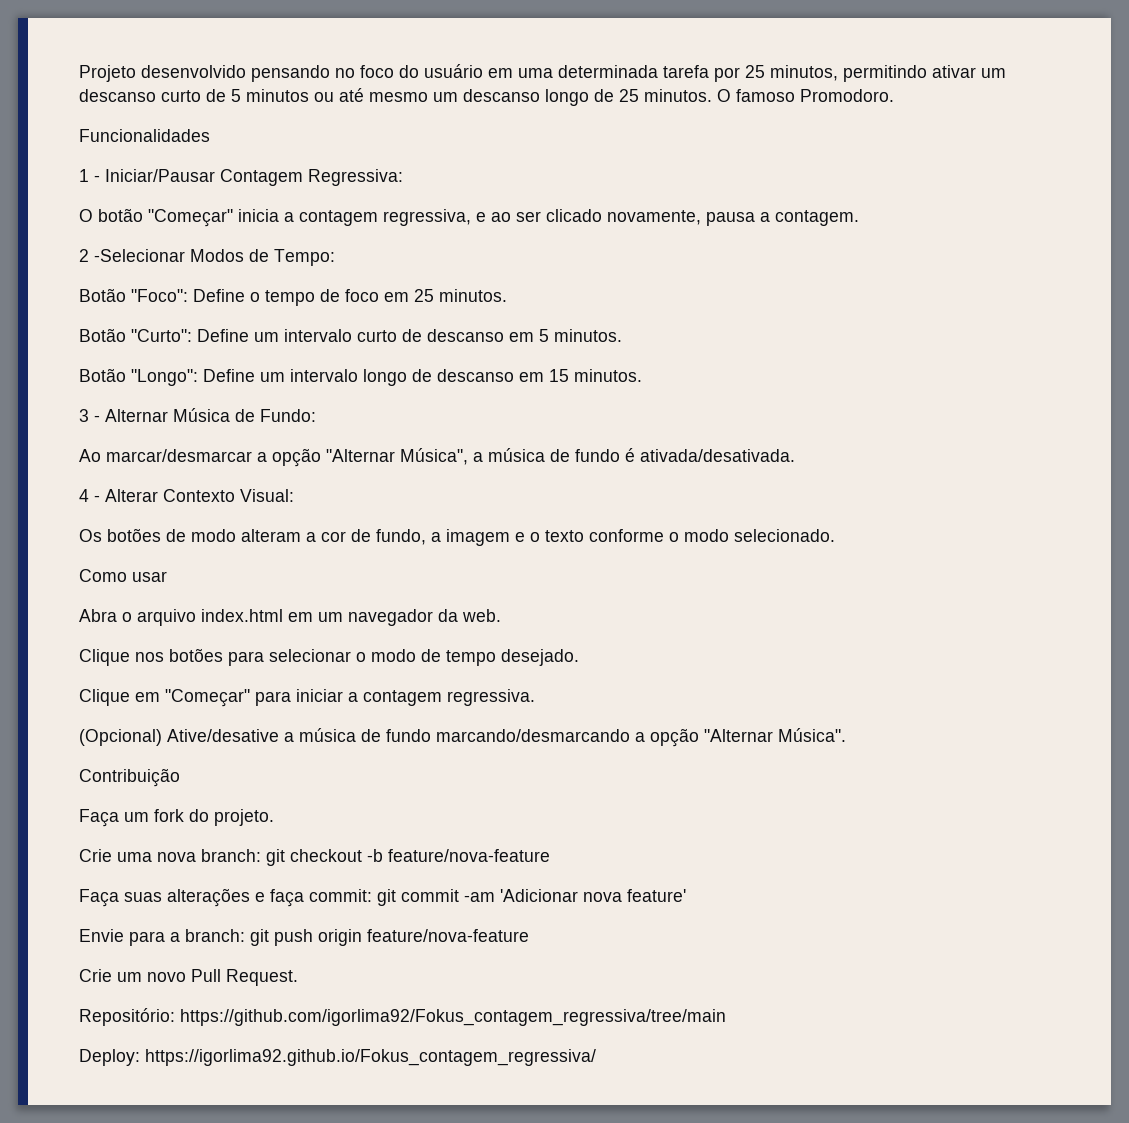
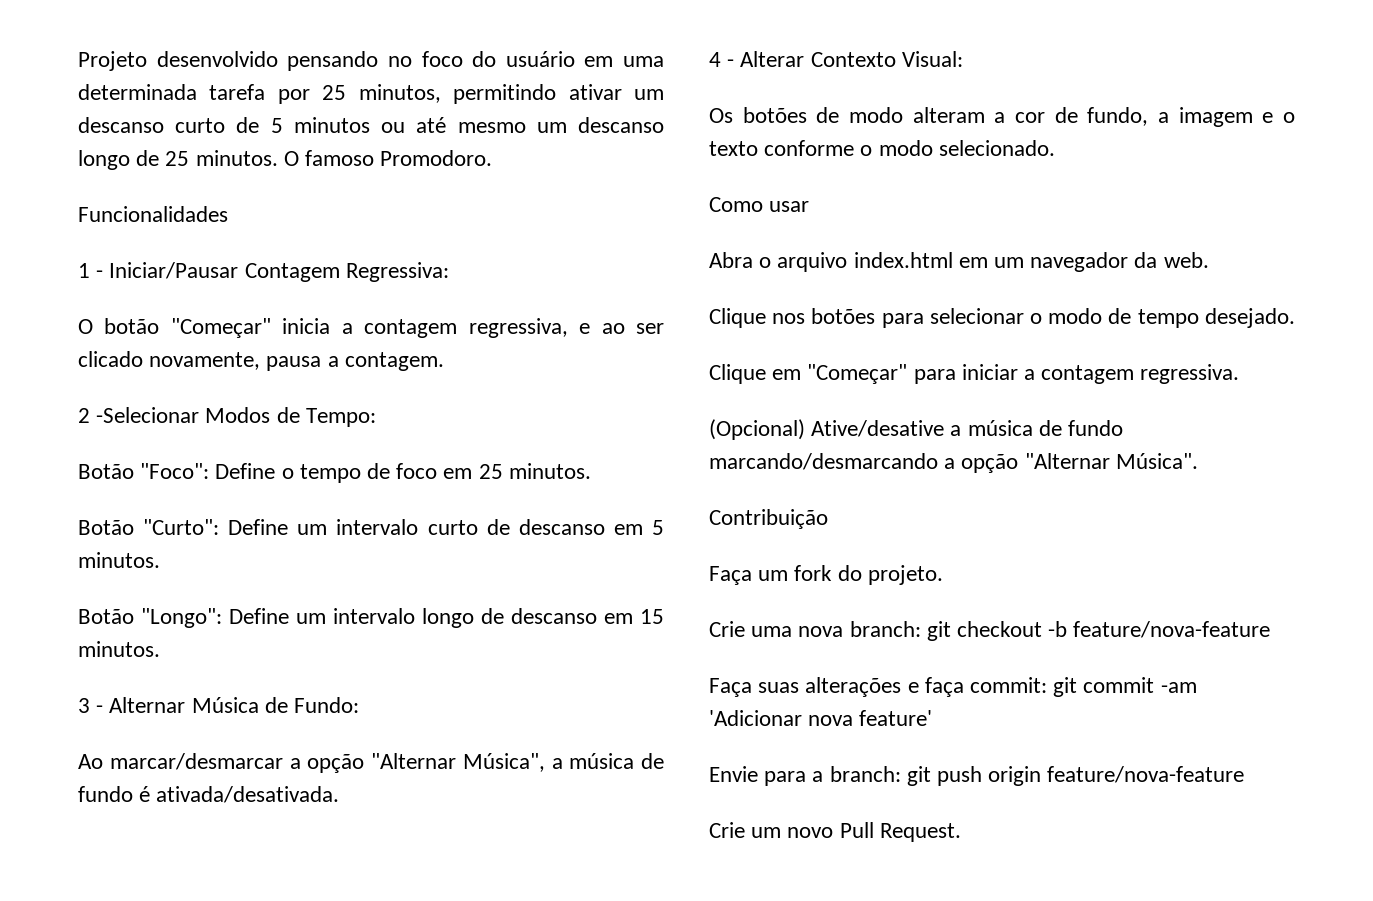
- Repositório: https://github.com/igorlima92/Fokus_contagem_regressiva/tree/main
- Deploy: https://igorlima92.github.io/Fokus_contagem_regressiva/

